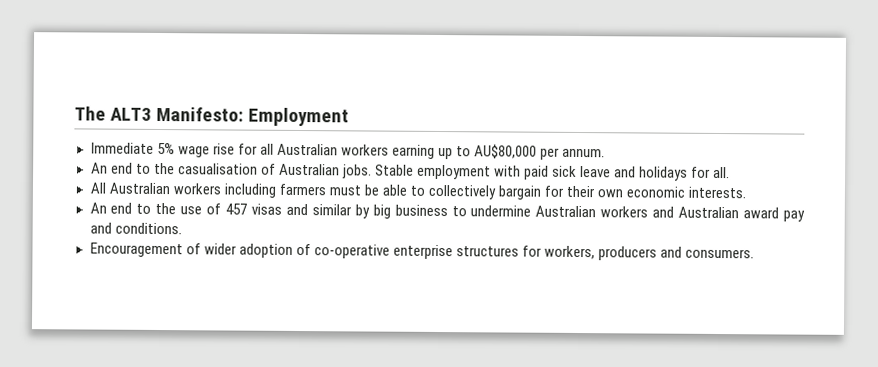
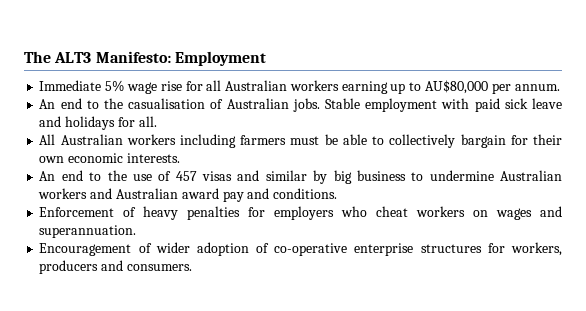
+ Enforcement of heavy penalties for employers who cheat workers on wages and superannuation.

